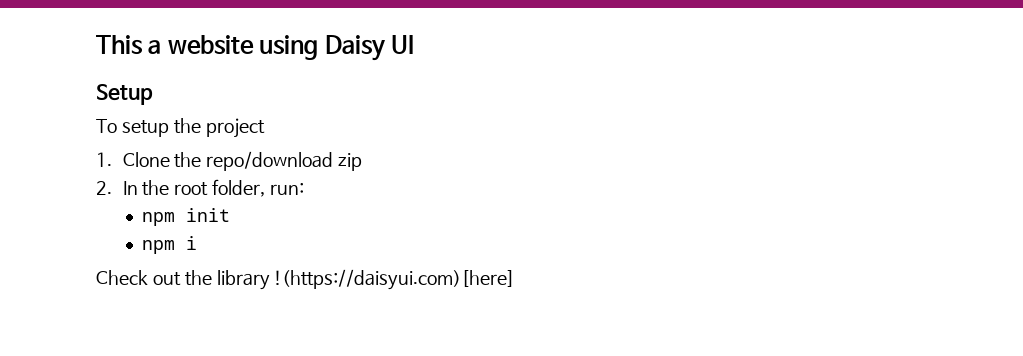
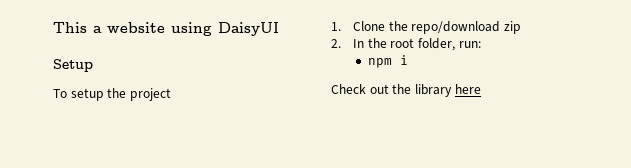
- This a website using Daisy UI
+ This a website using DaisyUI
- npm init
- Check out the library !(https://daisyui.com)[here]
+ Check out the library here

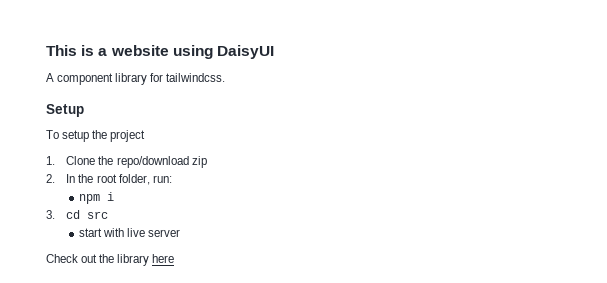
- This a website using DaisyUI
+ This is a website using DaisyUI
+ A component library for tailwindcss.
+ 3. cd src
+ start with live server

